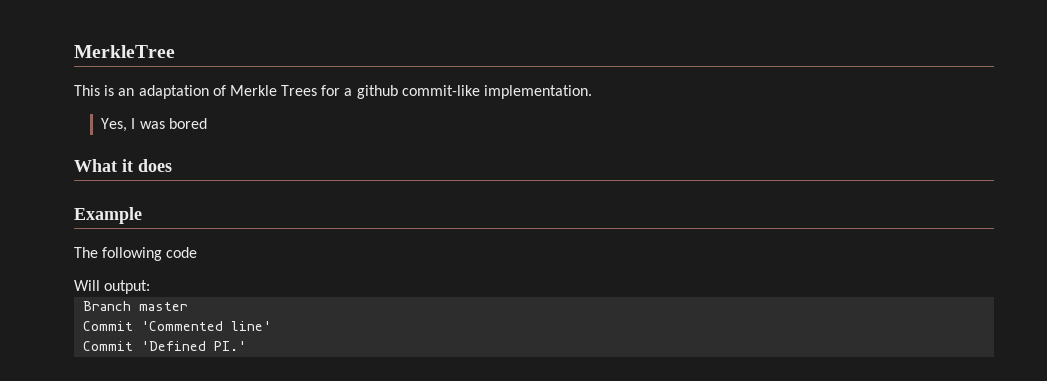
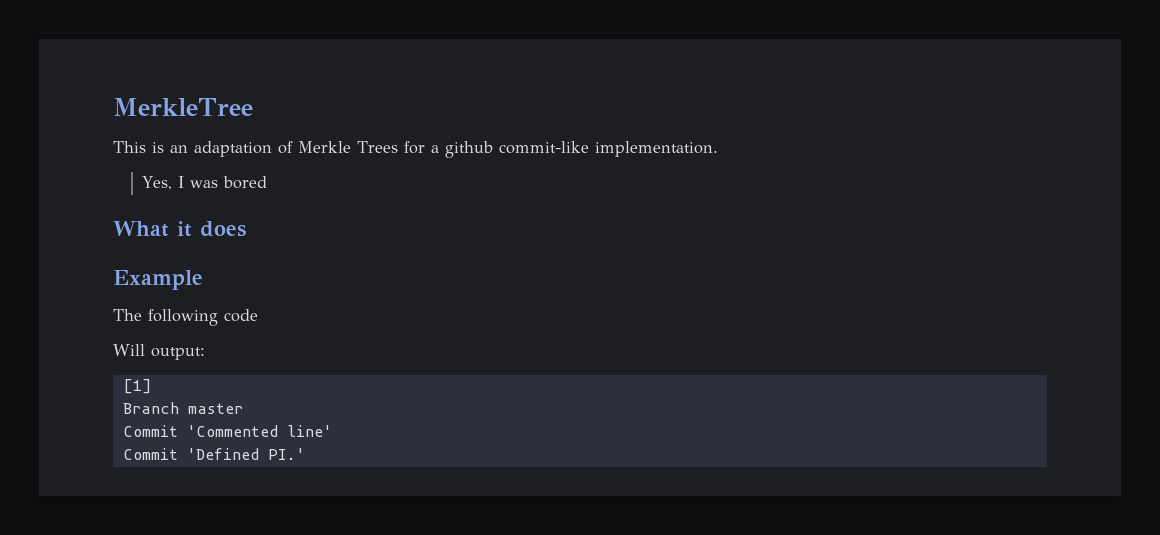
+ [1]

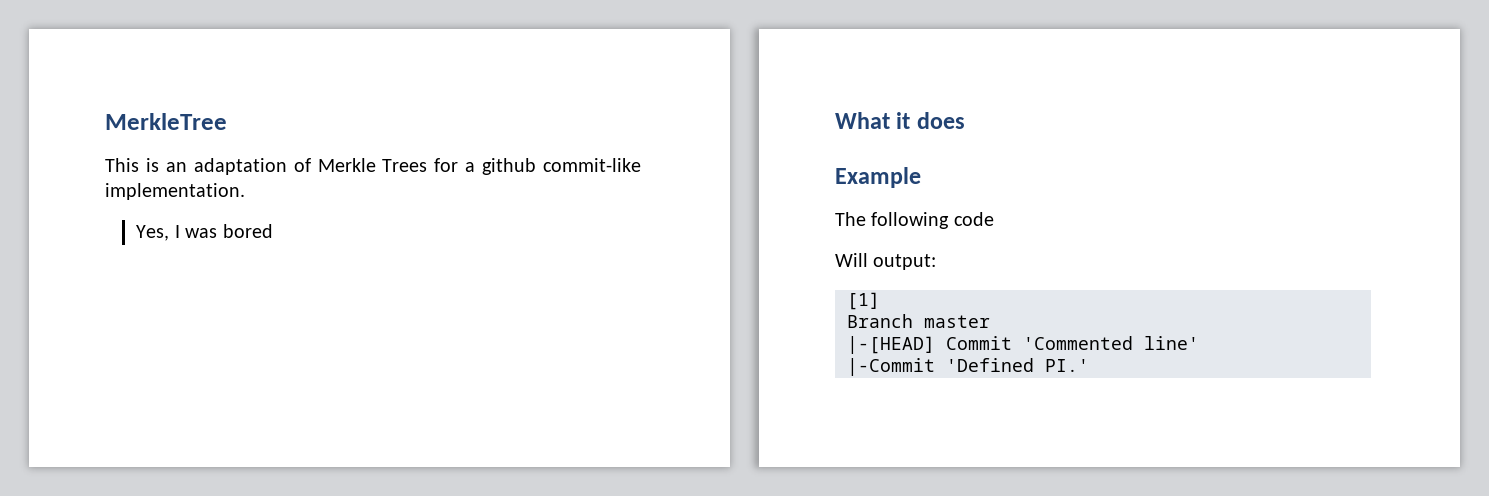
- Commit 'Commented line'
+ |-[HEAD] Commit 'Commented line'
- Commit 'Defined PI.'
+ |-Commit 'Defined PI.'

